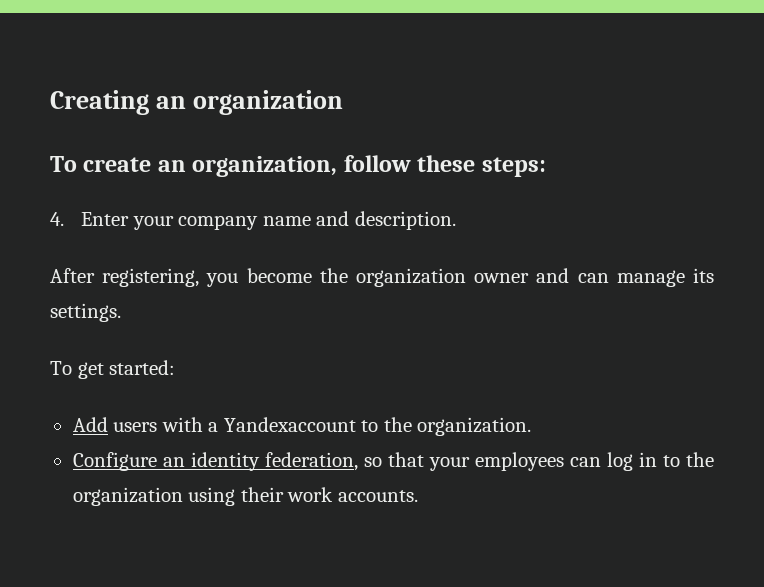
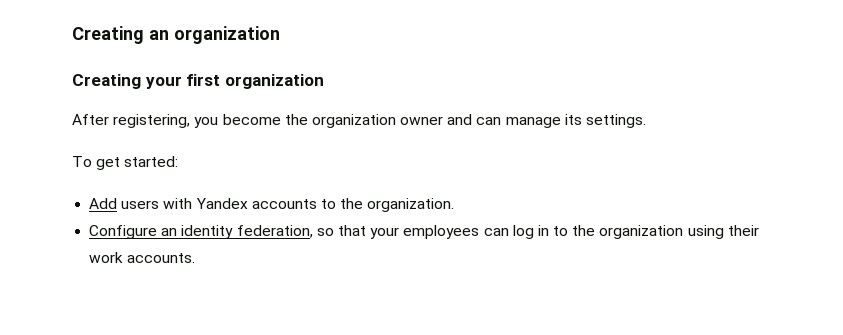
- To create an organization, follow these steps:
- 4. Enter your company name and description.
+ Creating your first organization
- Add users with a Yandexaccount to the organization.
+ Add users with Yandex accounts to the organization.

